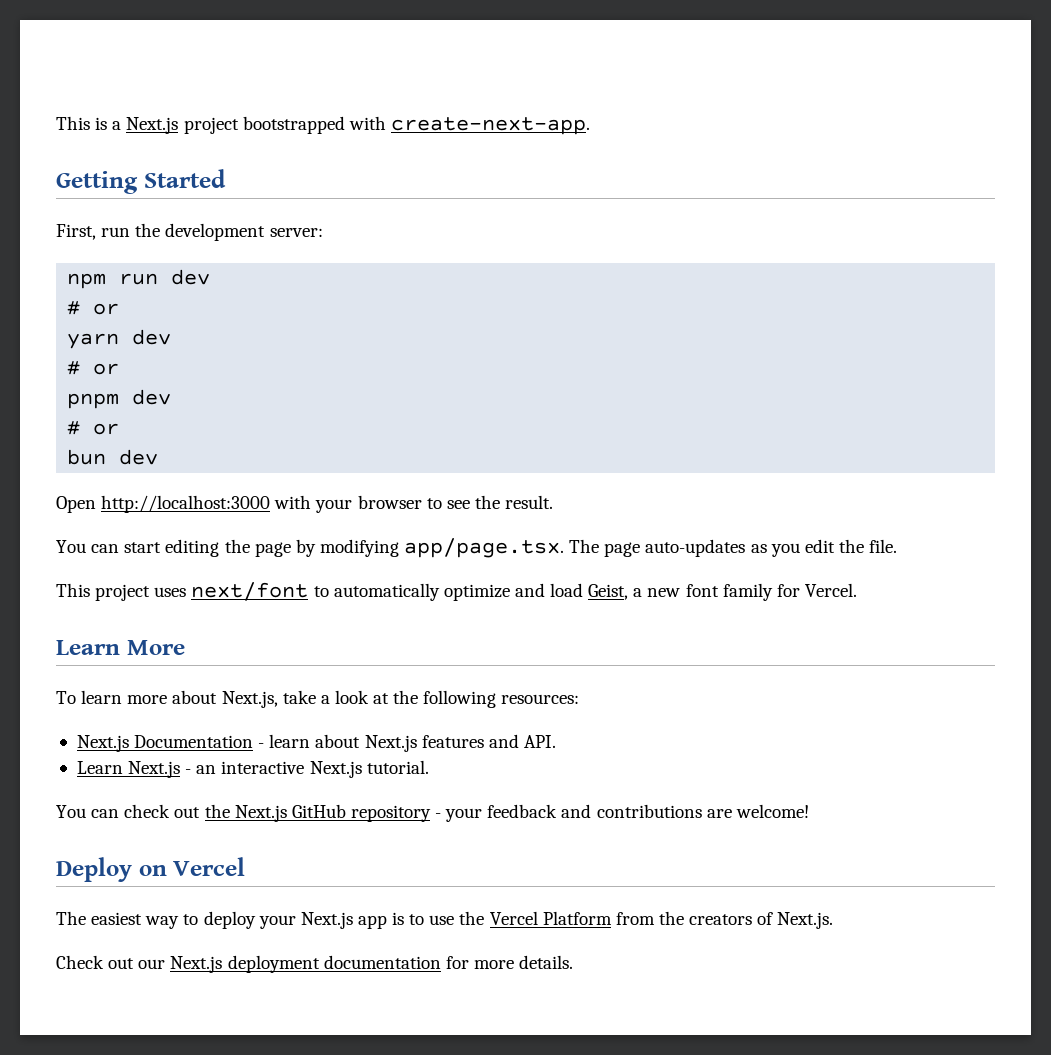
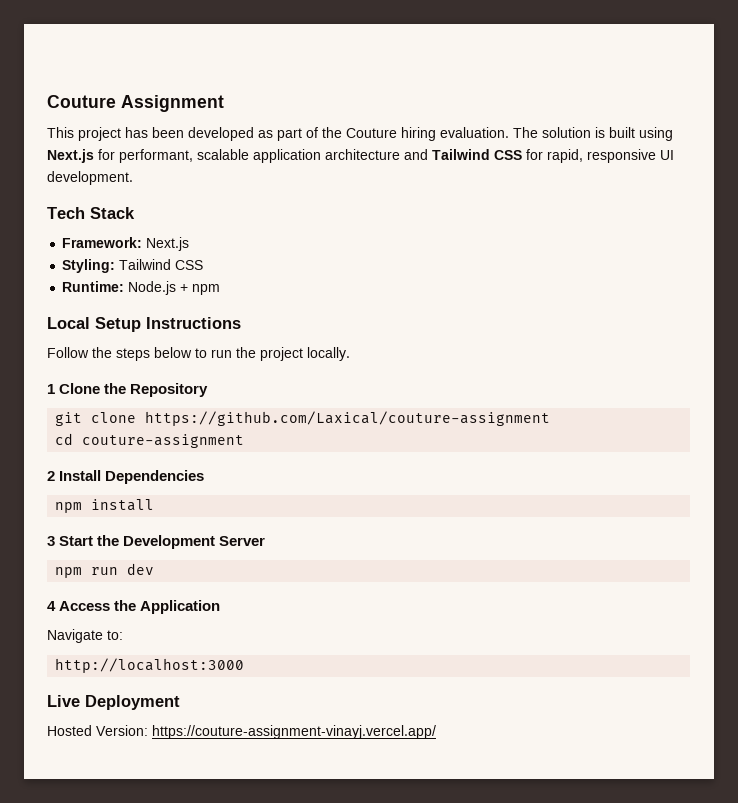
- This is a Next.js project bootstrapped with create-next-app.
- Getting Started
- First, run the development server:
+ Couture Assignment
+ This project has been developed as part of the Couture hiring evaluation. The solution is built using Next.js for performant, scalable application architecture and Tailwind CSS for rapid, responsive UI development.
+ Tech Stack
+ Framework: Next.js
+ Styling: Tailwind CSS
+ Runtime: Node.js + npm
+ Local Setup Instructions
+ Follow the steps below to run the project locally.
+ 1 Clone the Repository
+ git clone https://github.com/Laxical/couture-assignment
+ cd couture-assignment
+ 2 Install Dependencies
+ npm install
+ 3 Start the Development Server
  npm run dev
- # or
- yarn dev
- # or
- pnpm dev
- # or
- bun dev
- Open http://localhost:3000 with your browser to see the result.
- You can start editing the page by modifying app/page.tsx. The page auto-updates as you edit the file.
- This project uses next/font to automatically optimize and load Geist, a new font family for Vercel.
- Learn More
- To learn more about Next.js, take a look at the following resources:
- Next.js Documentation - learn about Next.js features and API.
- Learn Next.js - an interactive Next.js tutorial.
- You can check out the Next.js GitHub repository - your feedback and contributions are welcome!
- Deploy on Vercel
- The easiest way to deploy your Next.js app is to use the Vercel Platform from the creators of Next.js.
- Check out our Next.js deployment documentation for more details.
+ 4 Access the Application
+ Navigate to:
+ http://localhost:3000
+ Live Deployment
+ Hosted Version: https://couture-assignment-vinayj.vercel.app/

